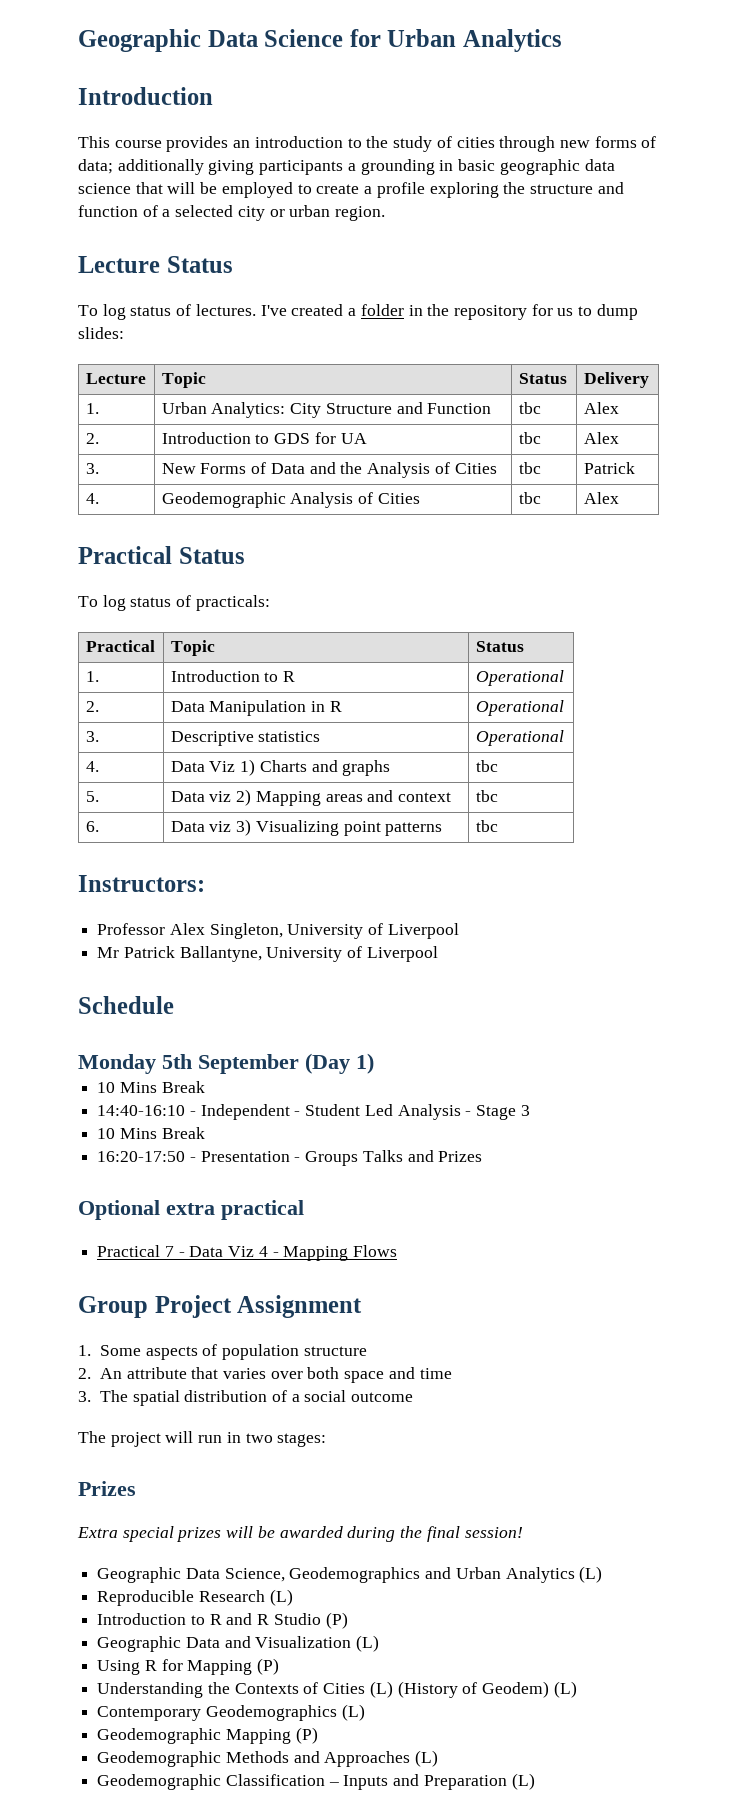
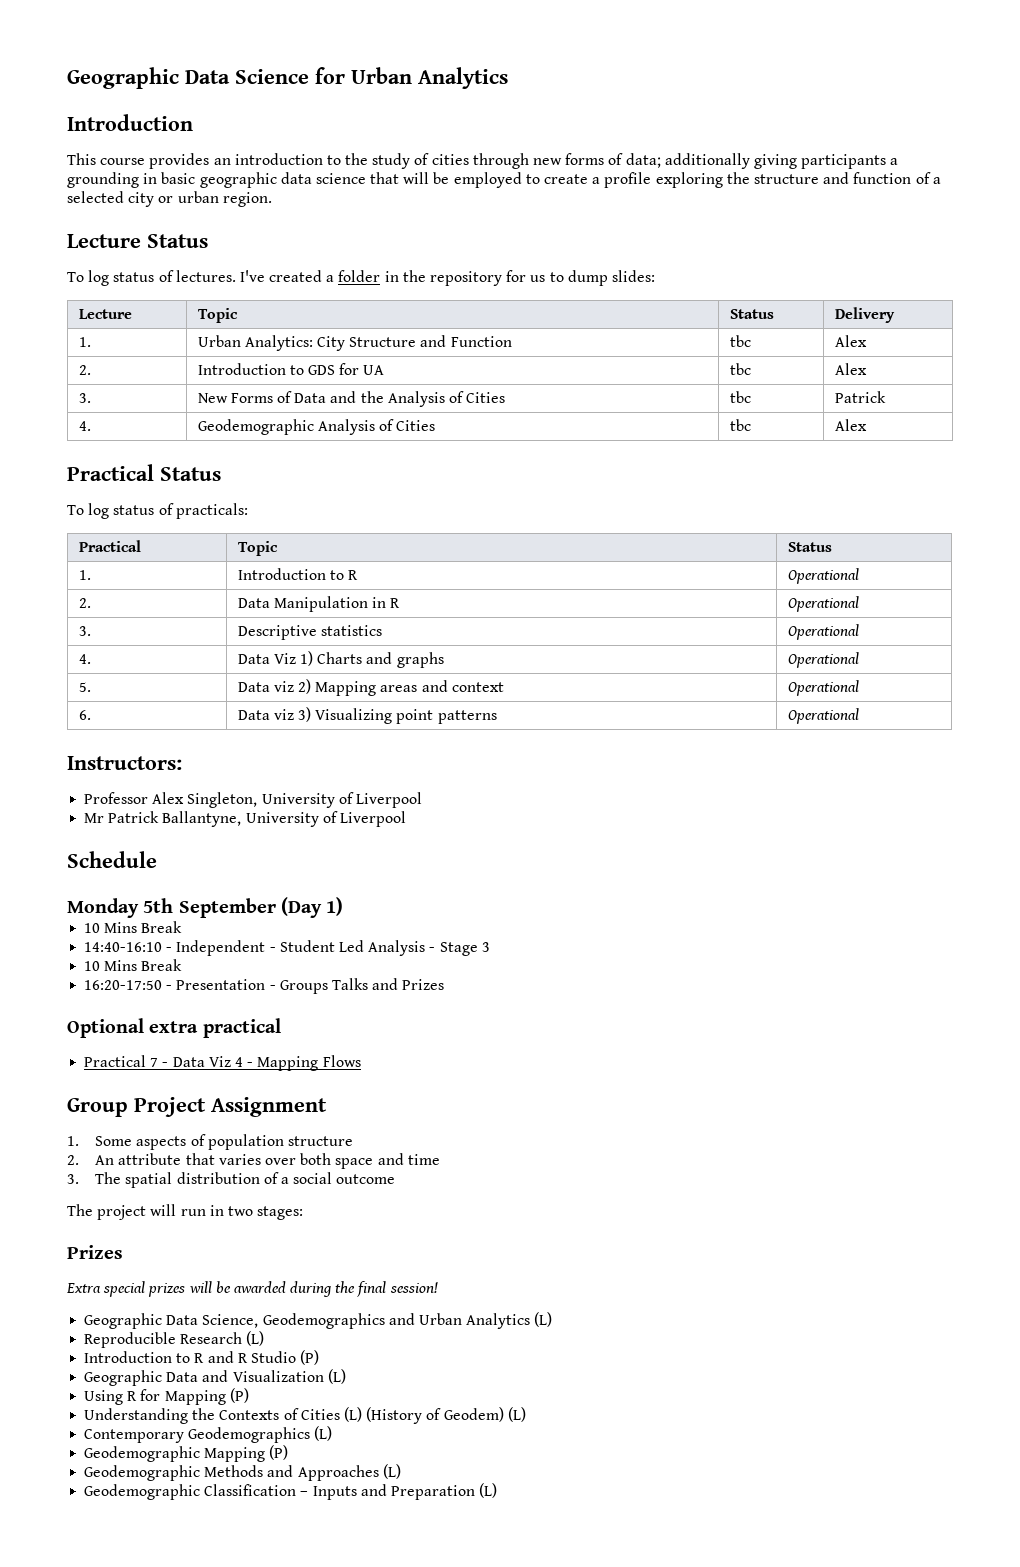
- 4. | Data Viz 1) Charts and graphs | tbc
+ 4. | Data Viz 1) Charts and graphs | Operational
- 5. | Data viz 2) Mapping areas and context | tbc
+ 5. | Data viz 2) Mapping areas and context | Operational
- 6. | Data viz 3) Visualizing point patterns | tbc
+ 6. | Data viz 3) Visualizing point patterns | Operational

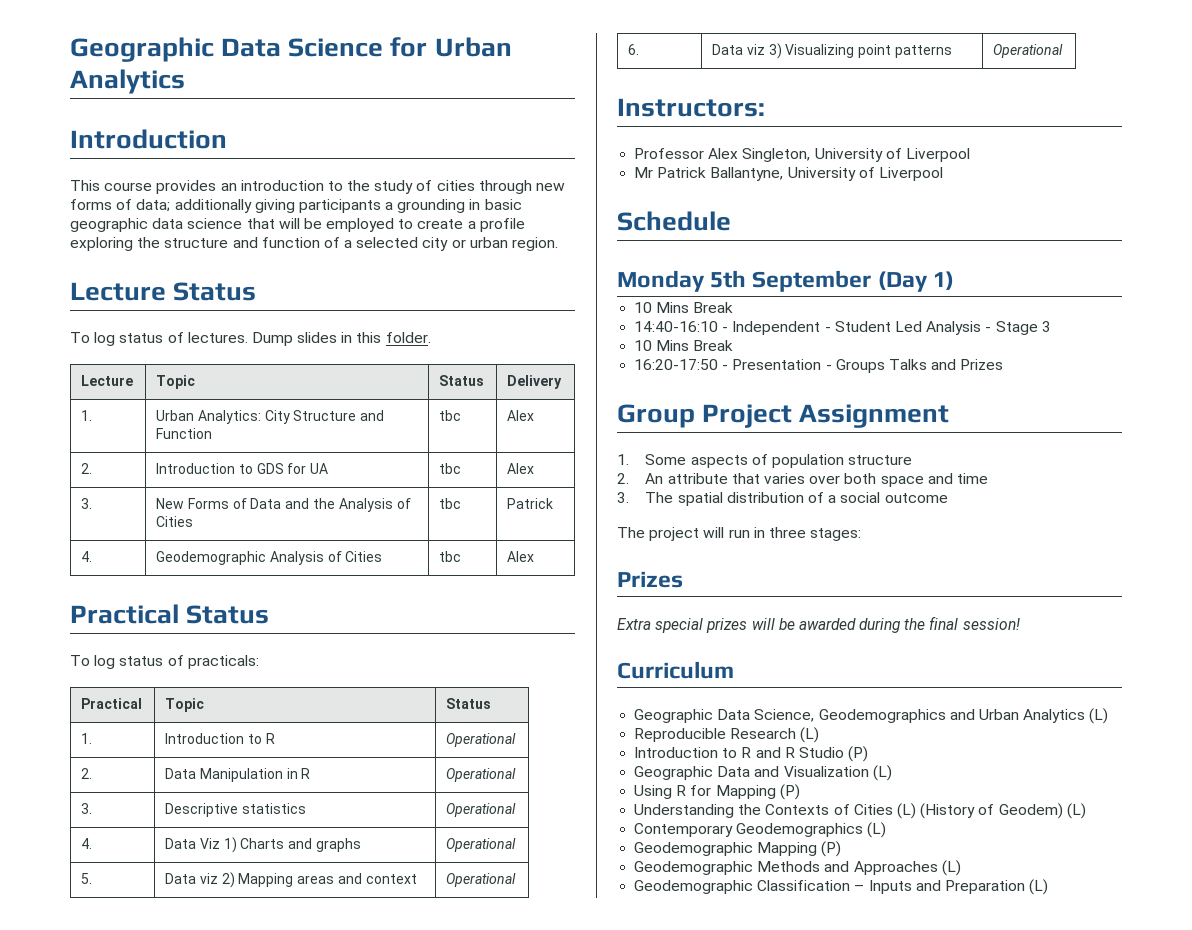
- I've created a folder in the repository for us to dump slides:
+ Dump slides in this folder.
- Optional extra practical
- Practical 7 - Data Viz 4 - Mapping Flows
- The project will run in two stages:
+ The project will run in three stages:
+ Curriculum

